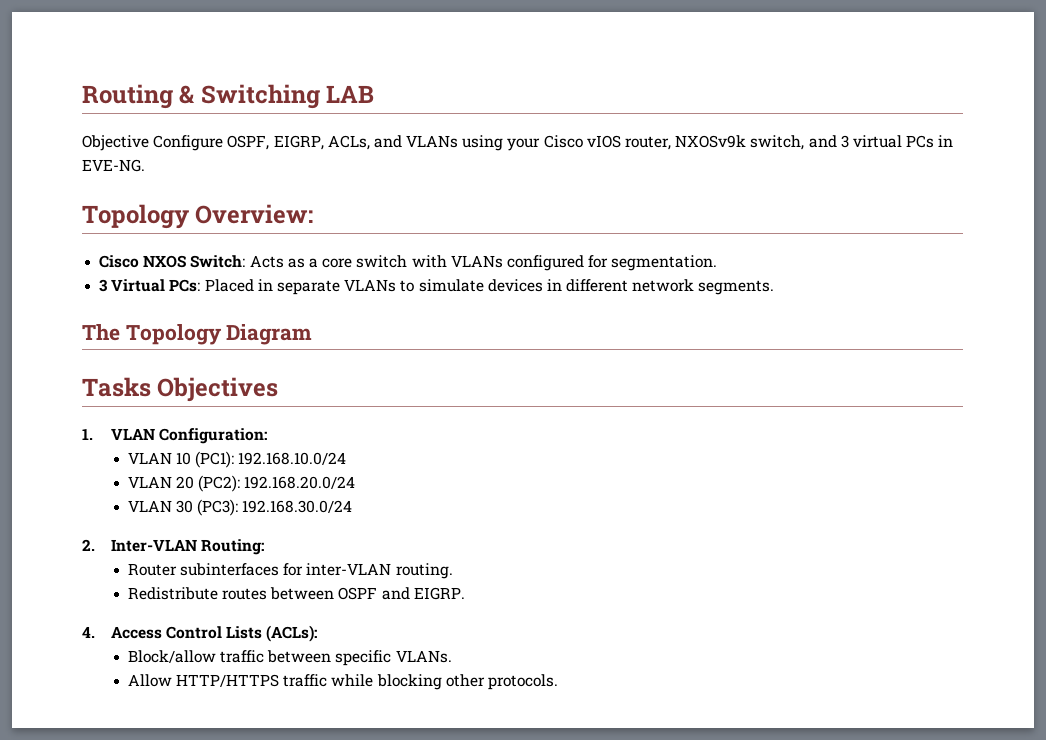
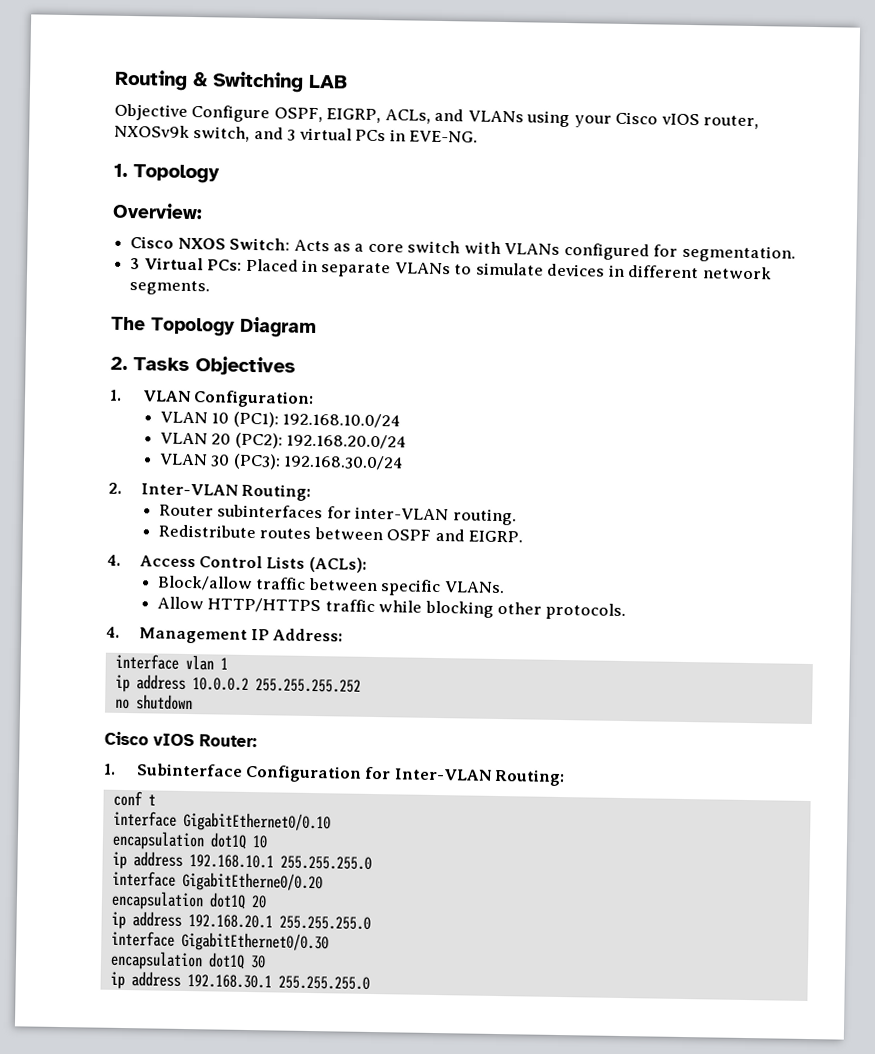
- Topology Overview:
+ 1. Topology
+ Overview:
- Tasks Objectives
+ 2. Tasks Objectives
+ 4. Management IP Address:
+ interface vlan 1
+ ip address 10.0.0.2 255.255.255.252
+ no shutdown
+ Cisco vIOS Router:
+ 1. Subinterface Configuration for Inter-VLAN Routing:
+ conf t
+ interface GigabitEthernet0/0.10
+ encapsulation dot1Q 10
+ ip address 192.168.10.1 255.255.255.0
+ interface GigabitEtherne0/0.20
+ encapsulation dot1Q 20
+ ip address 192.168.20.1 255.255.255.0
+ interface GigabitEthernet0/0.30
+ encapsulation dot1Q 30
+ ip address 192.168.30.1 255.255.255.0

